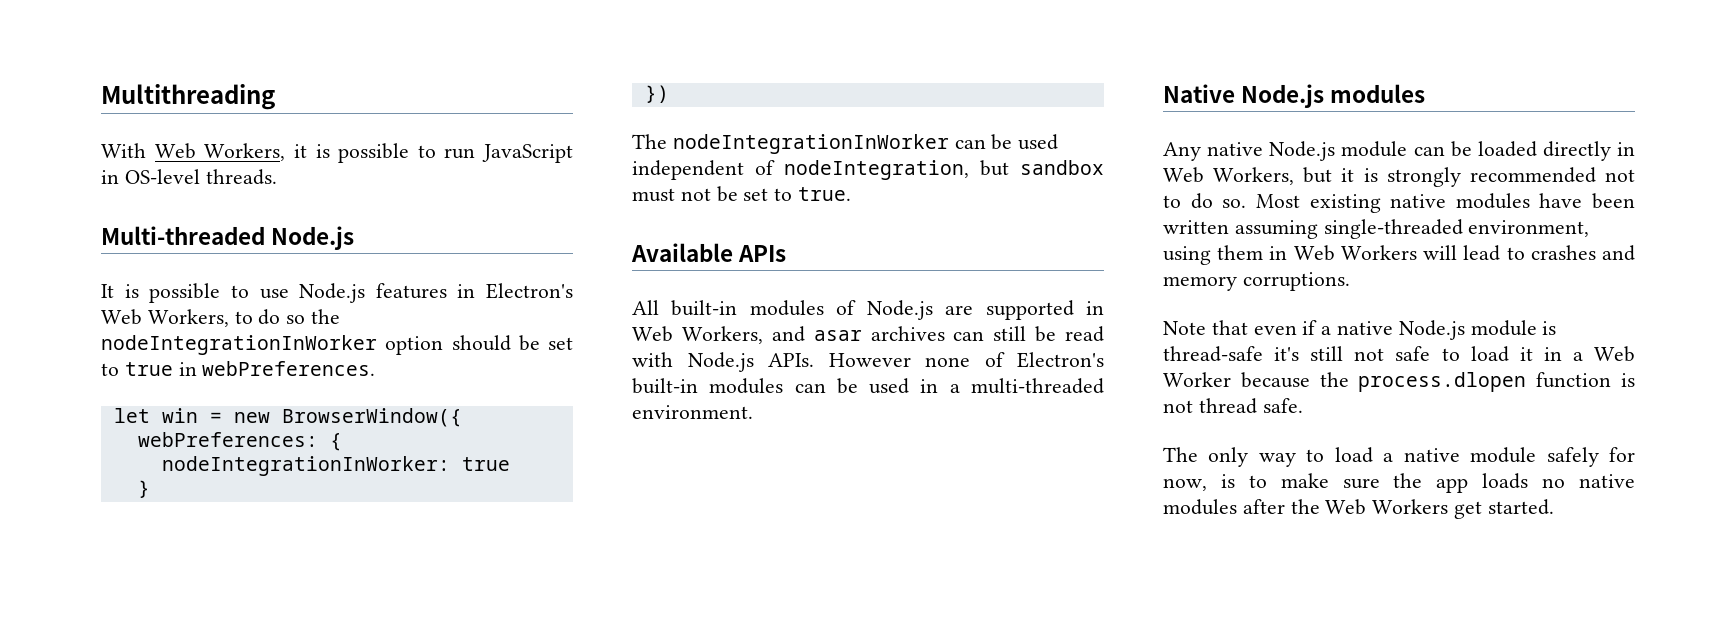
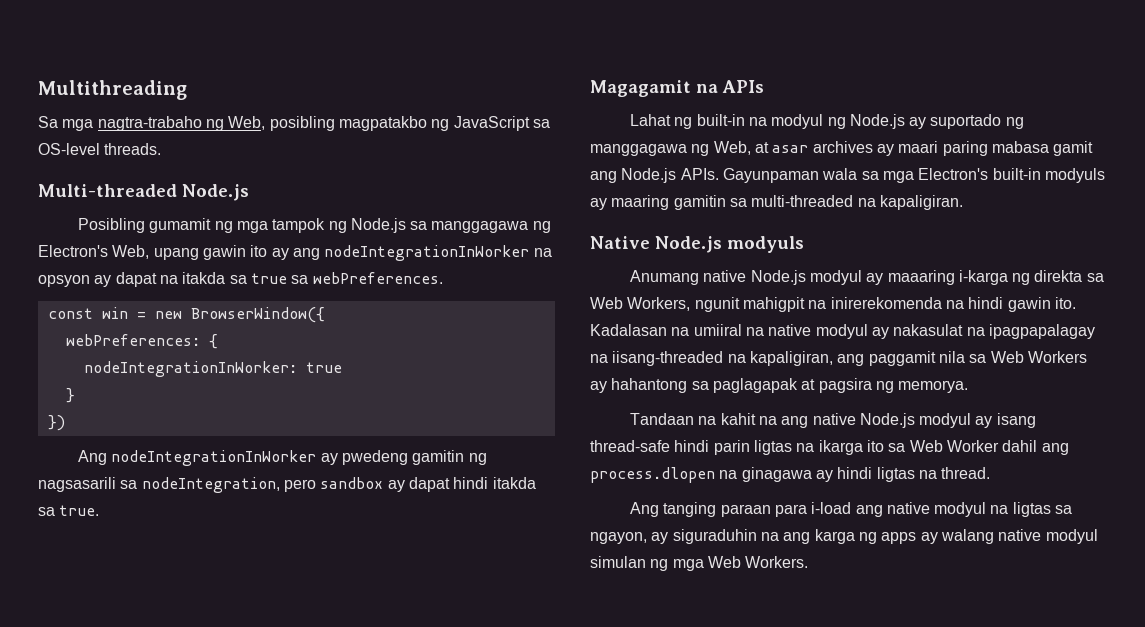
- With Web Workers, it is possible to run JavaScript in OS-level threads.
+ Sa mga nagtra-trabaho ng Web, posibling magpatakbo ng JavaScript sa OS-level threads.
  Multi-threaded Node.js
- It is possible to use Node.js features in Electron's Web Workers, to do so the nodeIntegrationInWorker option should be set to true in webPreferences.
+ Posibling gumamit ng mga tampok ng Node.js sa manggagawa ng Electron's Web, upang gawin ito ay ang nodeIntegrationInWorker na opsyon ay dapat na itakda sa true sa webPreferences.
- let win = new BrowserWindow({
+ const win = new BrowserWindow({
- The nodeIntegrationInWorker can be used independent of nodeIntegration, but sandbox must not be set to true.
+ Ang nodeIntegrationInWorker ay pwedeng gamitin ng nagsasarili sa nodeIntegration, pero sandbox ay dapat hindi itakda sa true.
- Available APIs
+ Magagamit na APIs
- All built-in modules of Node.js are supported in Web Workers, and asar archives can still be read with Node.js APIs. However none of Electron's built-in modules can be used in a multi-threaded environment.
- Native Node.js modules
- Any native Node.js module can be loaded directly in Web Workers, but it is strongly recommended not to do so. Most existing native modules have been written assuming single-threaded environment, using them in Web Workers will lead to crashes and memory corruptions.
- Note that even if a native Node.js module is thread-safe it's still not safe to load it in a Web Worker because the process.dlopen function is not thread safe.
- The only way to load a native module safely for now, is to make sure the app loads no native modules after the Web Workers get started.
+ Lahat ng built-in na modyul ng Node.js ay suportado ng manggagawa ng Web, at asar archives ay maari paring mabasa gamit ang Node.js APIs. Gayunpaman wala sa mga Electron's built-in modyuls ay maaring gamitin sa multi-threaded na kapaligiran.
+ Native Node.js modyuls
+ Anumang native Node.js modyul ay maaaring i-karga ng direkta sa Web Workers, ngunit mahigpit na inirerekomenda na hindi gawin ito. Kadalasan na umiiral na native modyul ay nakasulat na ipagpapalagay na iisang-threaded na kapaligiran, ang paggamit nila sa Web Workers ay hahantong sa paglagapak at pagsira ng memorya.
+ Tandaan na kahit na ang native Node.js modyul ay isang thread-safe hindi parin ligtas na ikarga ito sa Web Worker dahil ang process.dlopen na ginagawa ay hindi ligtas na thread.
+ Ang tanging paraan para i-load ang native modyul na ligtas sa ngayon, ay siguraduhin na ang karga ng apps ay walang native modyul simulan ng mga Web Workers.

